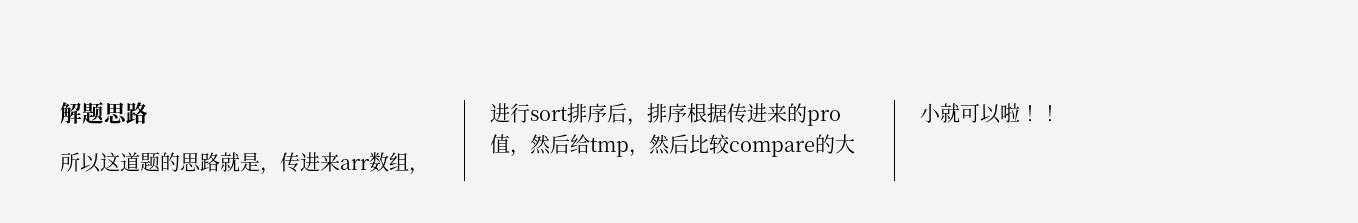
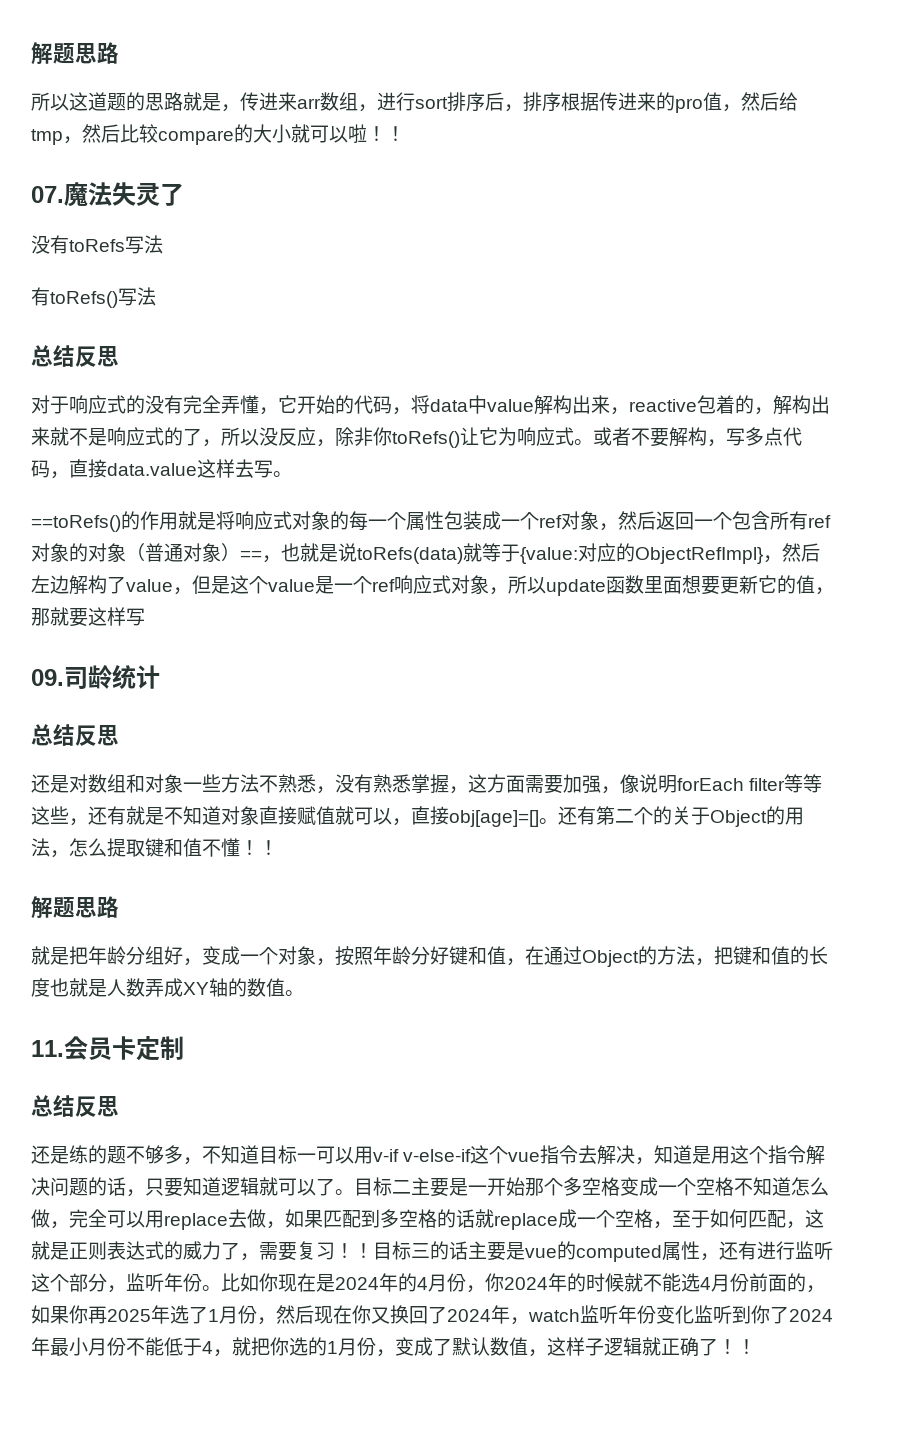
+ 07.魔法失灵了
+ 没有toRefs写法
+ 有toRefs()写法
+ 总结反思
+ 对于响应式的没有完全弄懂，它开始的代码，将data中value解构出来，reactive包着的，解构出来就不是响应式的了，所以没反应，除非你toRefs()让它为响应式。或者不要解构，写多点代码，直接data.value这样去写。
+ ==toRefs()的作用就是将响应式对象的每一个属性包装成一个ref对象，然后返回一个包含所有ref对象的对象（普通对象）==，也就是说toRefs(data)就等于{value:对应的ObjectRefImpl}，然后左边解构了value，但是这个value是一个ref响应式对象，所以update函数里面想要更新它的值，那就要这样写
+ 09.司龄统计
+ 总结反思
+ 还是对数组和对象一些方法不熟悉，没有熟悉掌握，这方面需要加强，像说明forEach filter等等这些，还有就是不知道对象直接赋值就可以，直接obj[age]=[]。还有第二个的关于Object的用法，怎么提取键和值不懂！！
+ 解题思路
+ 就是把年龄分组好，变成一个对象，按照年龄分好键和值，在通过Object的方法，把键和值的长度也就是人数弄成XY轴的数值。
+ 11.会员卡定制
+ 总结反思
+ 还是练的题不够多，不知道目标一可以用v-if v-else-if这个vue指令去解决，知道是用这个指令解决问题的话，只要知道逻辑就可以了。目标二主要是一开始那个多空格变成一个空格不知道怎么做，完全可以用replace去做，如果匹配到多空格的话就replace成一个空格，至于如何匹配，这就是正则表达式的威力了，需要复习！！目标三的话主要是vue的computed属性，还有进行监听这个部分，监听年份。比如你现在是2024年的4月份，你2024年的时候就不能选4月份前面的，如果你再2025年选了1月份，然后现在你又换回了2024年，watch监听年份变化监听到你了2024年最小月份不能低于4，就把你选的1月份，变成了默认数值，这样子逻辑就正确了！！

